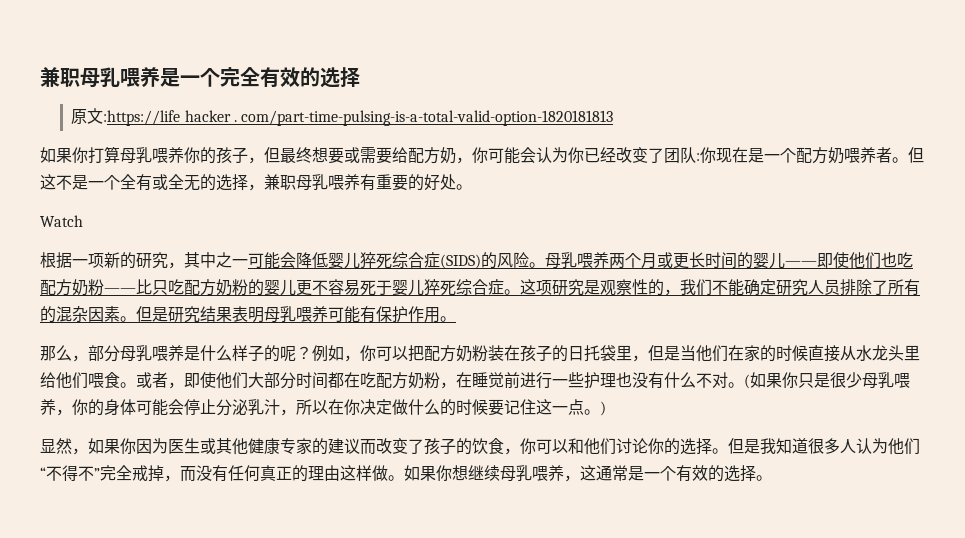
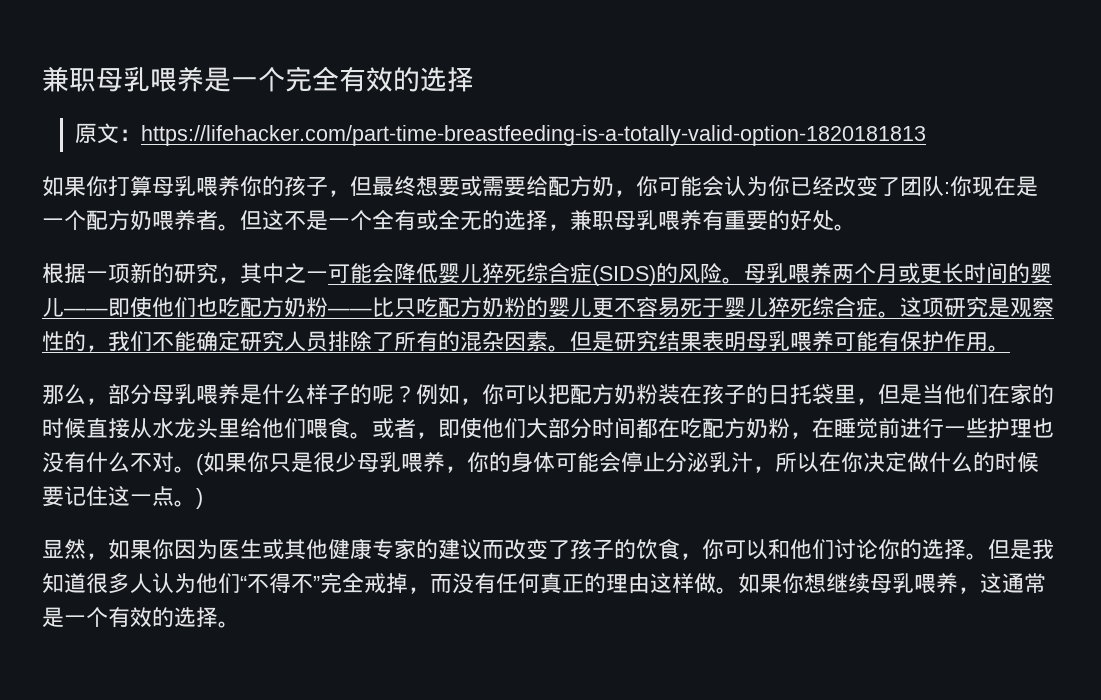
- 原文:https://life hacker . com/part-time-pulsing-is-a-total-valid-option-1820181813
+ 原文：https://lifehacker.com/part-time-breastfeeding-is-a-totally-valid-option-1820181813
- Watch

